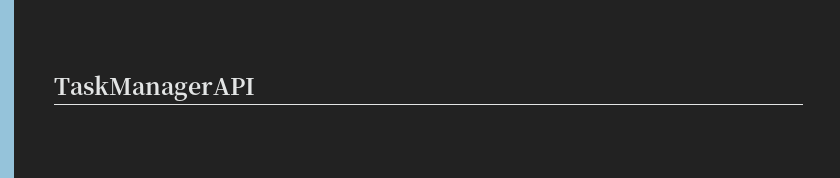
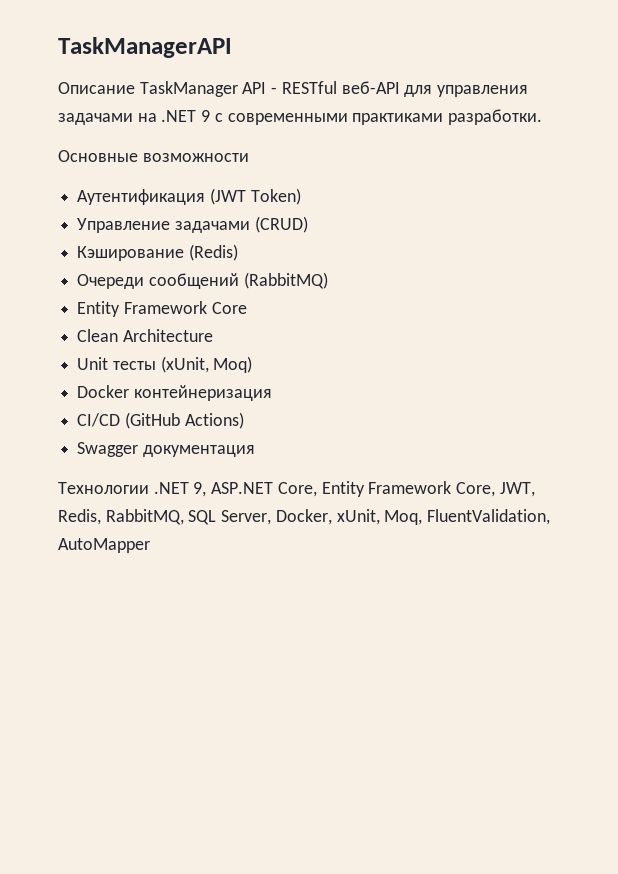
+ Описание TaskManager API - RESTful веб-API для управления задачами на .NET 9 с современными практиками разработки.
+ Основные возможности
+ Аутентификация (JWT Token)
+ Управление задачами (CRUD)
+ Кэширование (Redis)
+ Очереди сообщений (RabbitMQ)
+ Entity Framework Core
+ Clean Architecture
+ Unit тесты (xUnit, Moq)
+ Docker контейнеризация
+ CI/CD (GitHub Actions)
+ Swagger документация
+ Технологии .NET 9, ASP.NET Core, Entity Framework Core, JWT, Redis, RabbitMQ, SQL Server, Docker, xUnit, Moq, FluentValidation, AutoMapper

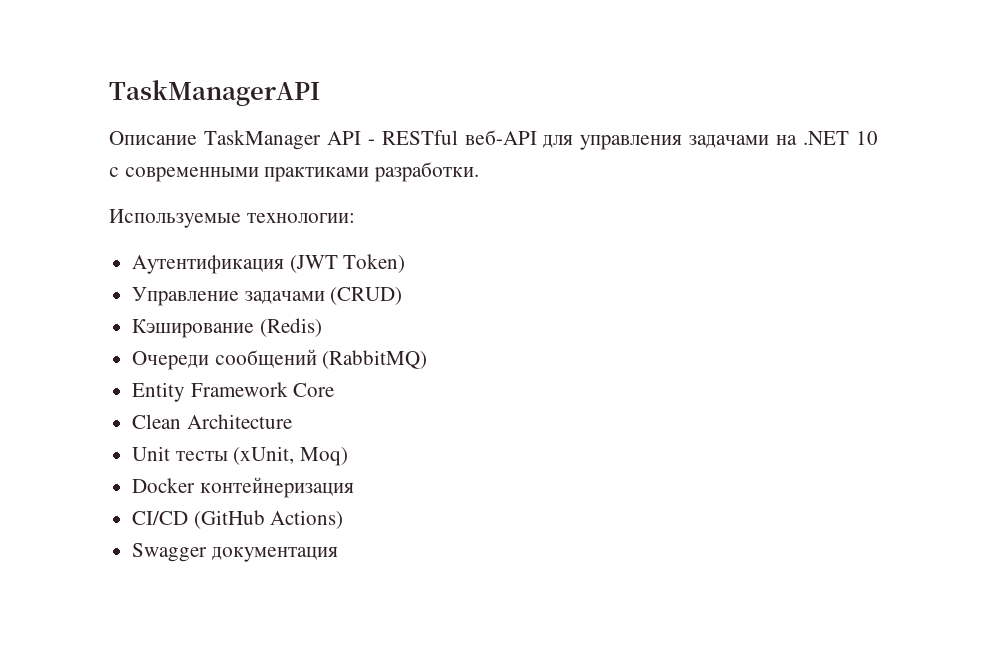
- Описание TaskManager API - RESTful веб-API для управления задачами на .NET 9 с современными практиками разработки.
+ Описание TaskManager API - RESTful веб-API для управления задачами на .NET 10 с современными практиками разработки.
- Основные возможности
+ Используемые технологии:
- Технологии .NET 9, ASP.NET Core, Entity Framework Core, JWT, Redis, RabbitMQ, SQL Server, Docker, xUnit, Moq, FluentValidation, AutoMapper

